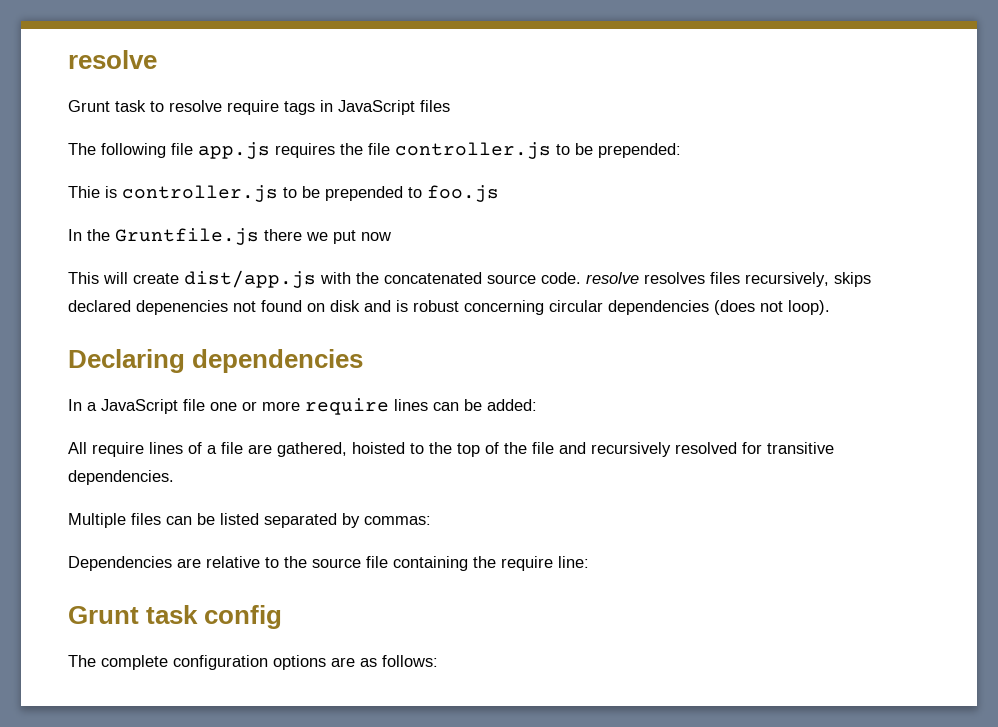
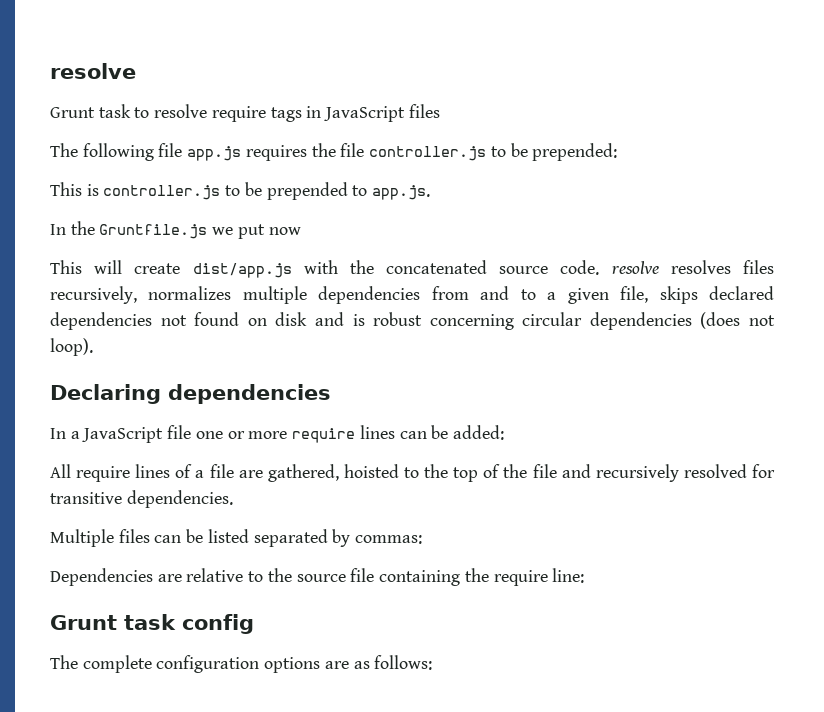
- Thie is controller.js to be prepended to foo.js
+ This is controller.js to be prepended to app.js.
- In the Gruntfile.js there we put now
+ In the Gruntfile.js we put now
- This will create dist/app.js with the concatenated source code. resolve resolves files recursively, skips declared depenencies not found on disk and is robust concerning circular dependencies (does not loop).
+ This will create dist/app.js with the concatenated source code. resolve resolves files recursively, normalizes multiple dependencies from and to a given file, skips declared dependencies not found on disk and is robust concerning circular dependencies (does not loop).

